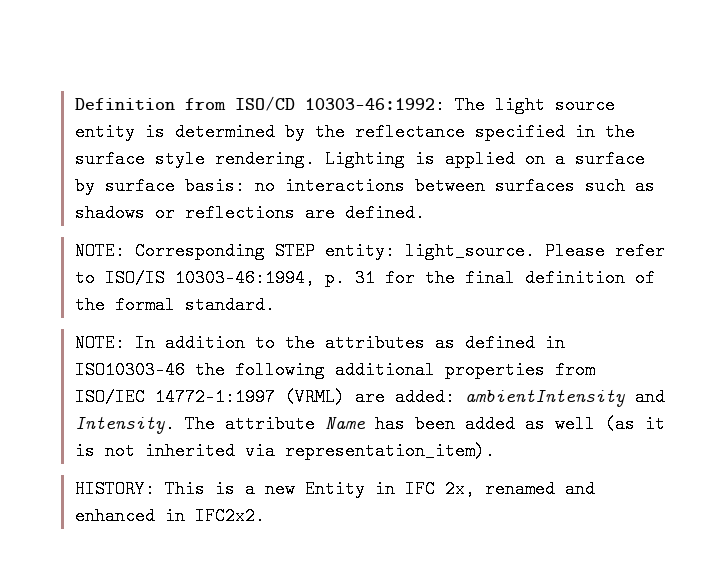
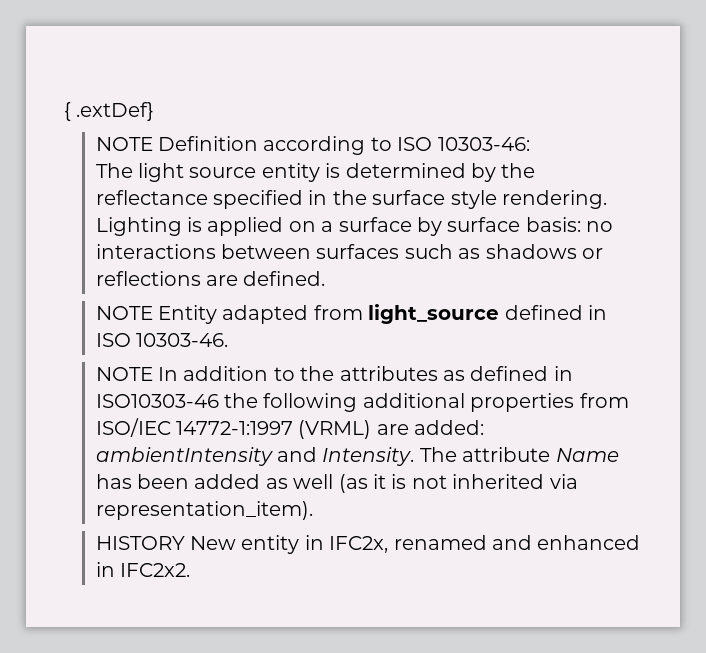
- Definition from ISO/CD 10303-46:1992: The light source entity is determined by the reflectance specified in the surface style rendering.
+ { .extDef}
+ NOTE Definition according to ISO 10303-46:
+ The light source entity is determined by the reflectance specified in the surface style rendering.
- NOTE: Corresponding STEP entity: light_source. Please refer to ISO/IS 10303-46:1994, p. 31 for the final definition of the formal standard.
- NOTE: In addition to the attributes as defined in ISO10303-46 the following additional properties from ISO/IEC 14772-1:1997 (VRML) are added: ambientIntensity and Intensity.
+ NOTE Entity adapted from light_source defined in ISO 10303-46.
+ NOTE In addition to the attributes as defined in ISO10303-46 the following additional properties from ISO/IEC 14772-1:1997 (VRML) are added: ambientIntensity and Intensity.
- HISTORY: This is a new Entity in IFC 2x, renamed and enhanced in IFC2x2.
+ HISTORY New entity in IFC2x, renamed and enhanced in IFC2x2.

